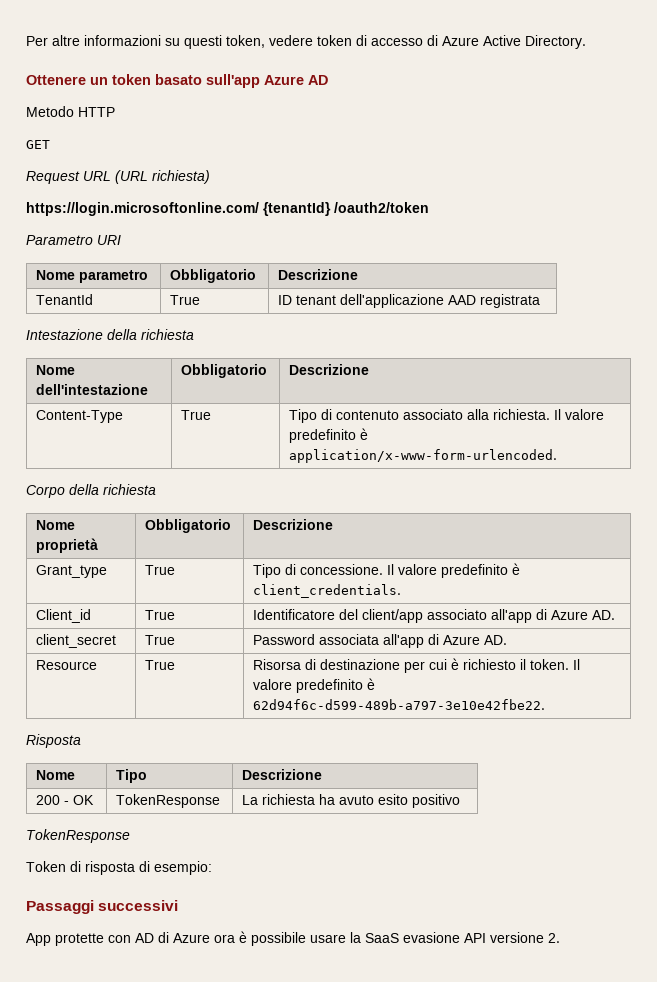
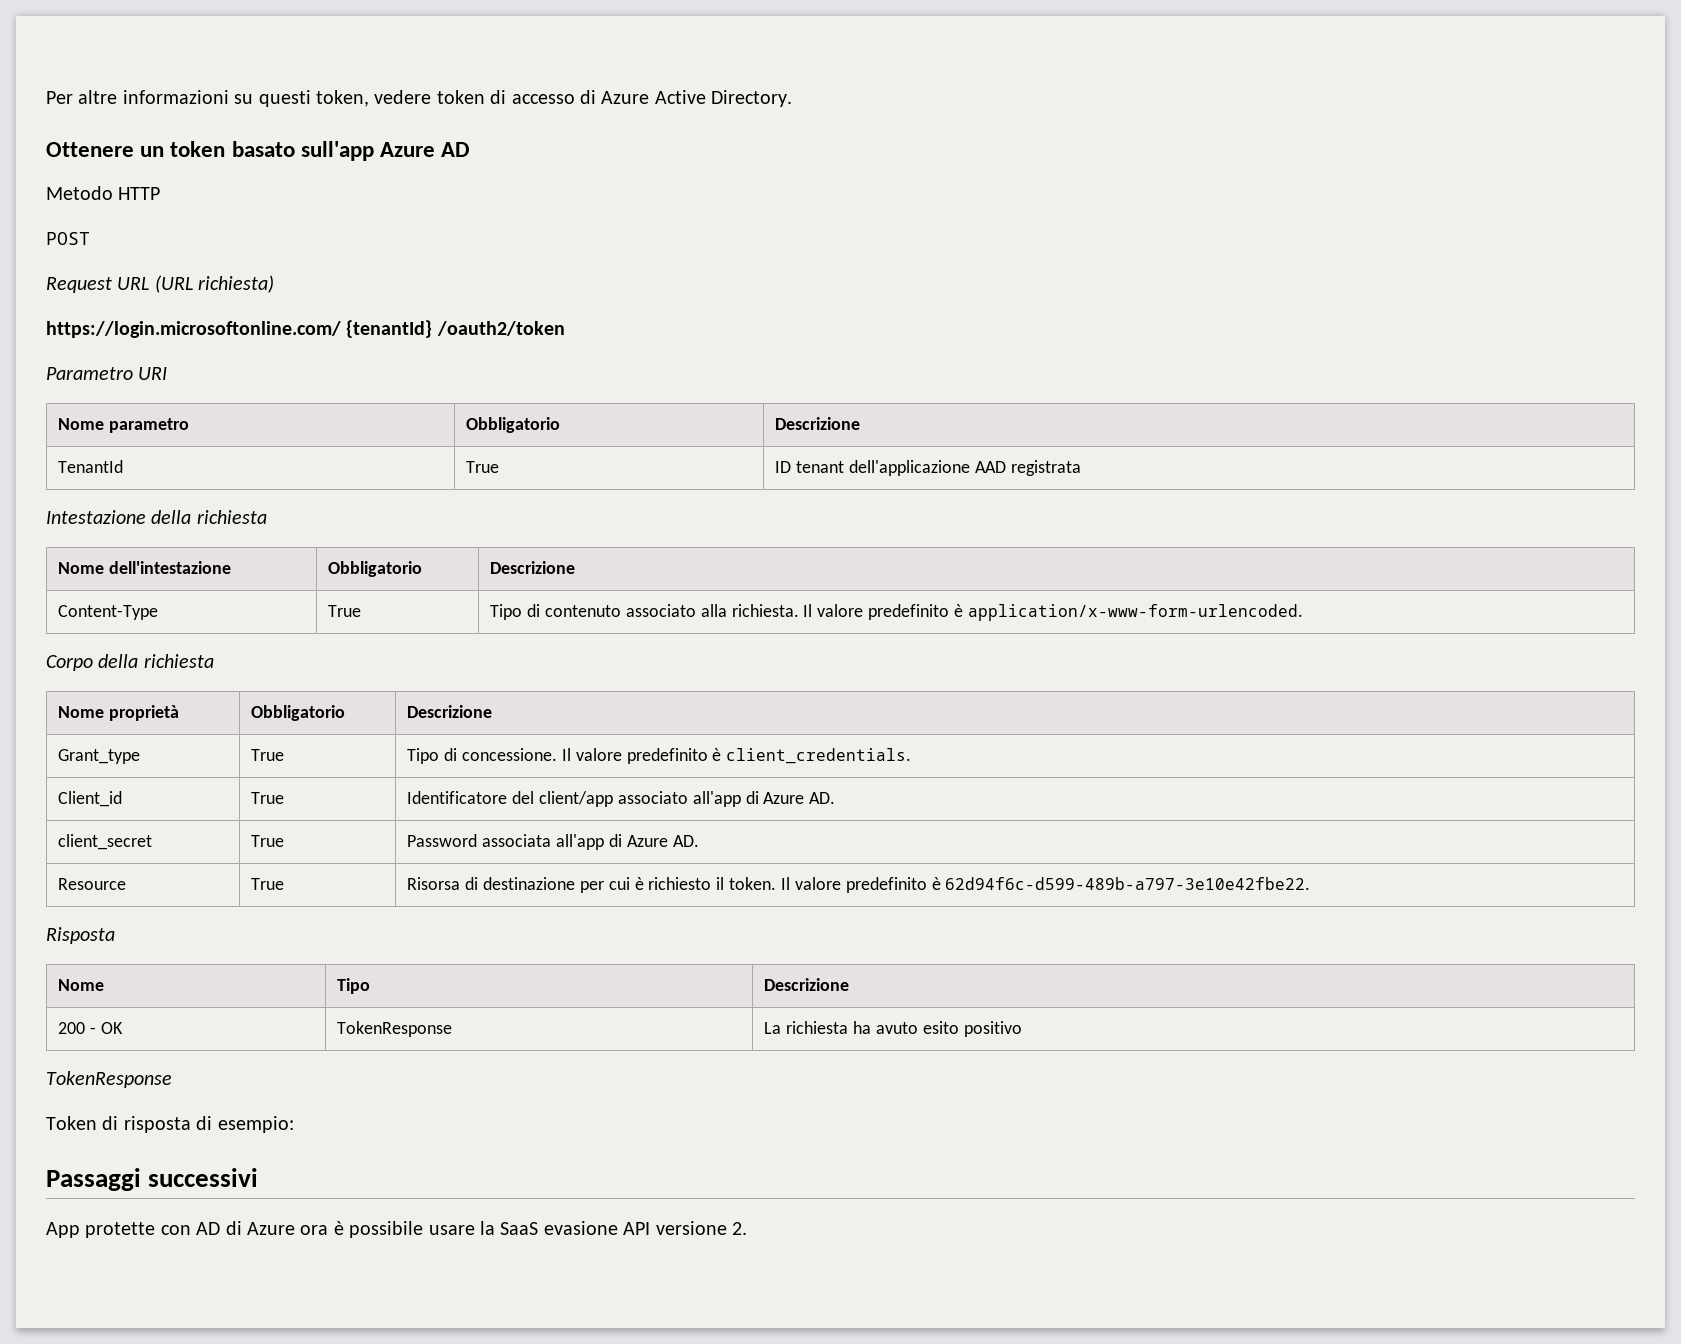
- GET
+ POST

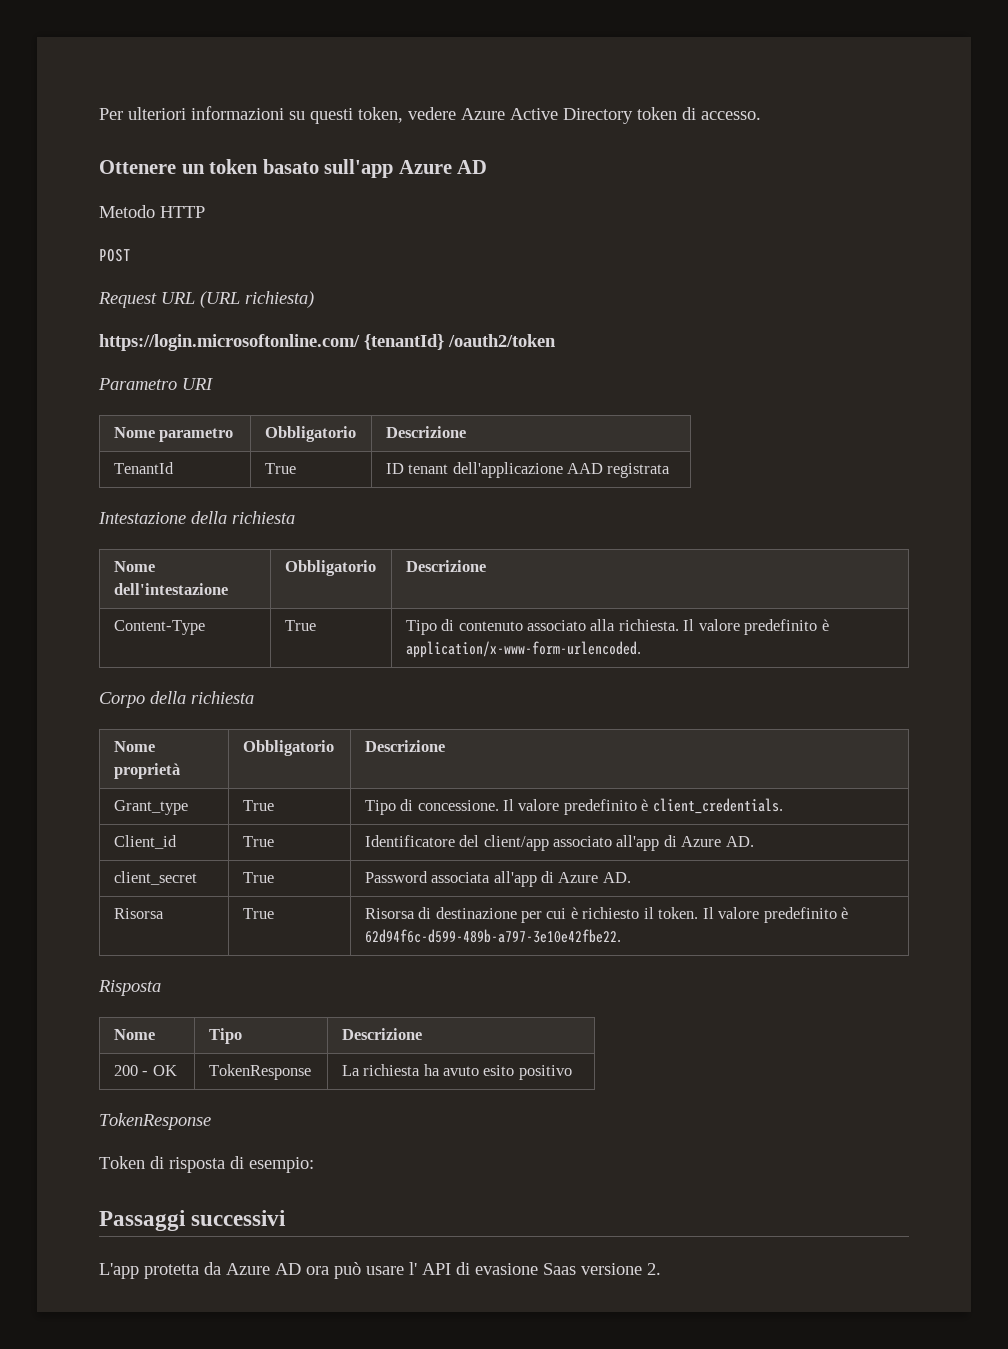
- Per altre informazioni su questi token, vedere token di accesso di Azure Active Directory.
+ Per ulteriori informazioni su questi token, vedere Azure Active Directory token di accesso.
- Resource | True | Risorsa di destinazione per cui è richiesto il token. Il valore predefinito è 62d94f6c-d599-489b-a797-3e10e42fbe22.
+ Risorsa | True | Risorsa di destinazione per cui è richiesto il token. Il valore predefinito è 62d94f6c-d599-489b-a797-3e10e42fbe22.
- App protette con AD di Azure ora è possibile usare la SaaS evasione API versione 2.
+ L'app protetta da Azure AD ora può usare l' API di evasione Saas versione 2.

